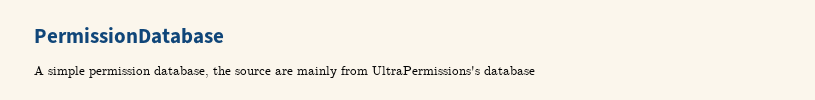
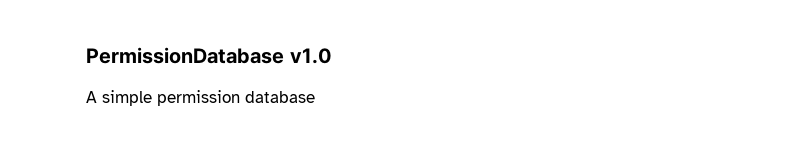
- PermissionDatabase
+ PermissionDatabase v1.0
- A simple permission database, the source are mainly from UltraPermissions's database
+ A simple permission database

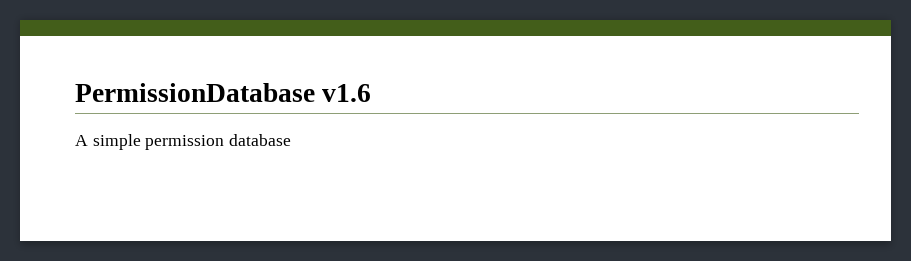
- PermissionDatabase v1.0
+ PermissionDatabase v1.6

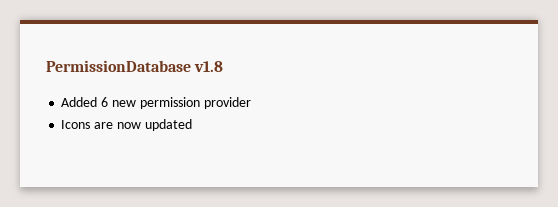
- PermissionDatabase v1.6
- A simple permission database
+ PermissionDatabase v1.8
+ Added 6 new permission provider
+ Icons are now updated

